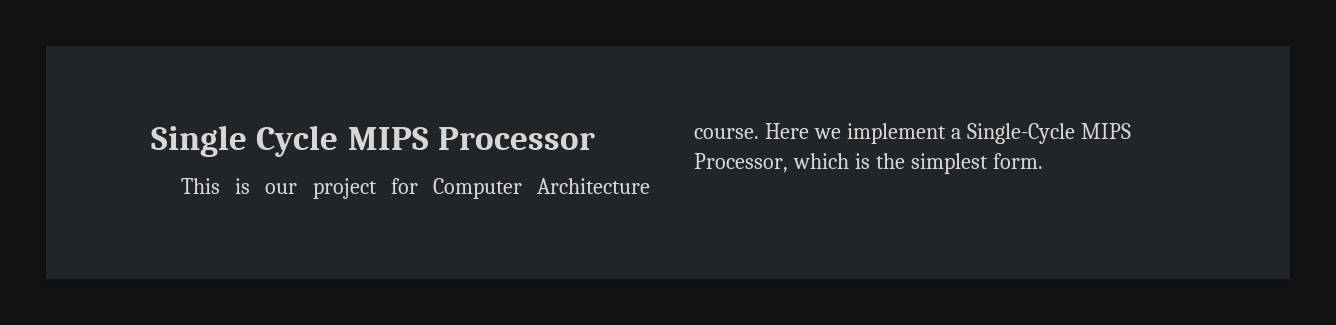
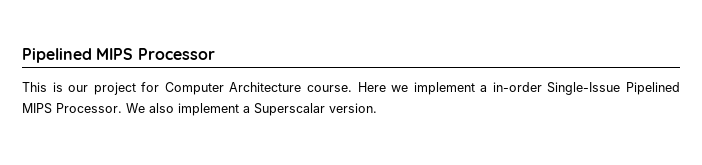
- Single Cycle MIPS Processor
+ Pipelined MIPS Processor
- Here we implement a Single-Cycle MIPS Processor, which is the simplest form.
+ Here we implement a in-order Single-Issue Pipelined MIPS Processor. We also implement a Superscalar version.

